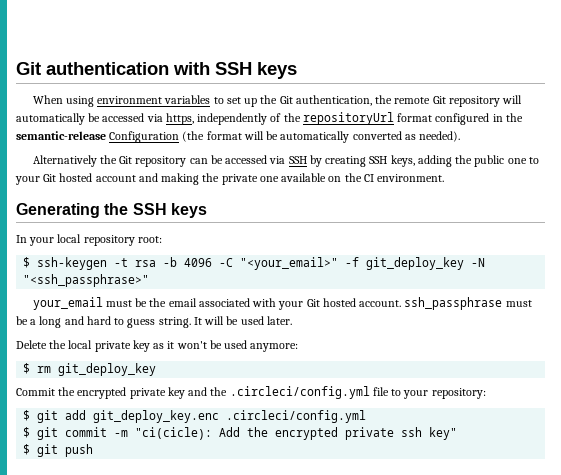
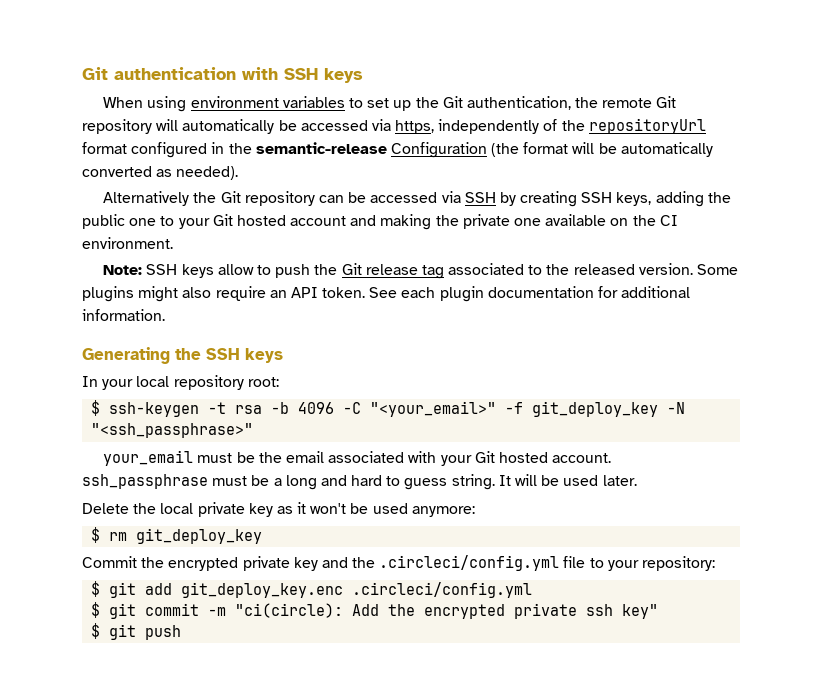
+ Note: SSH keys allow to push the Git release tag associated to the released version. Some plugins might also require an API token. See each plugin documentation for additional information.
- $ git commit -m "ci(cicle): Add the encrypted private ssh key"
+ $ git commit -m "ci(circle): Add the encrypted private ssh key"

